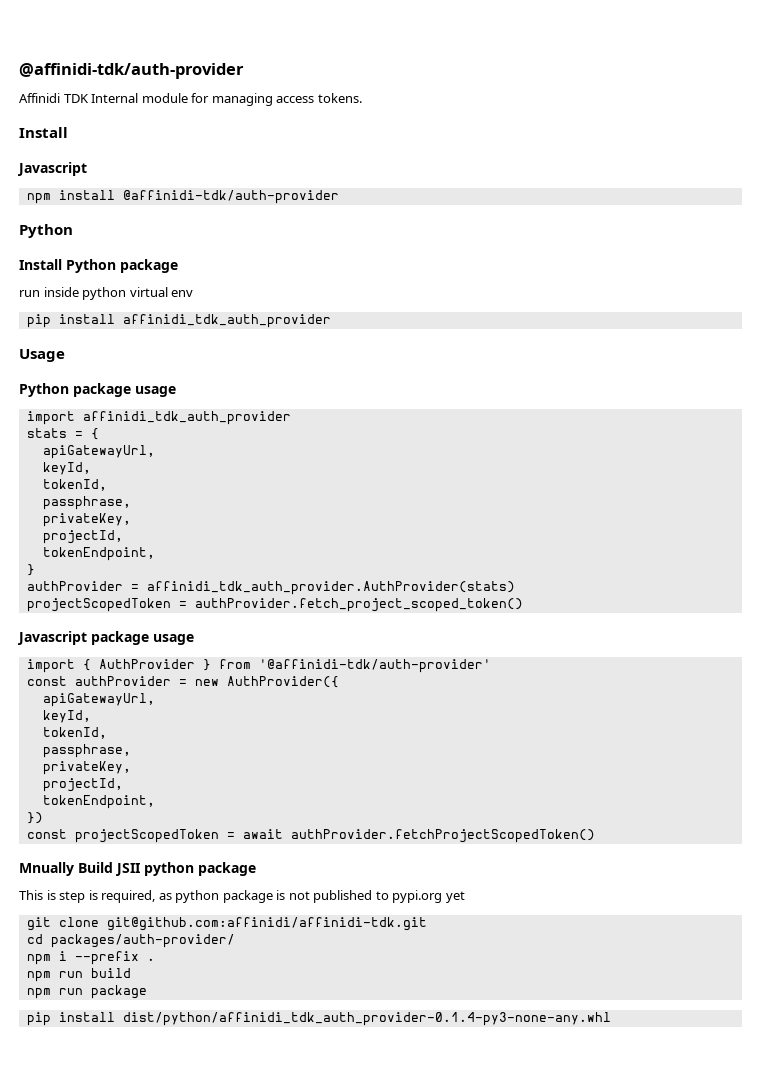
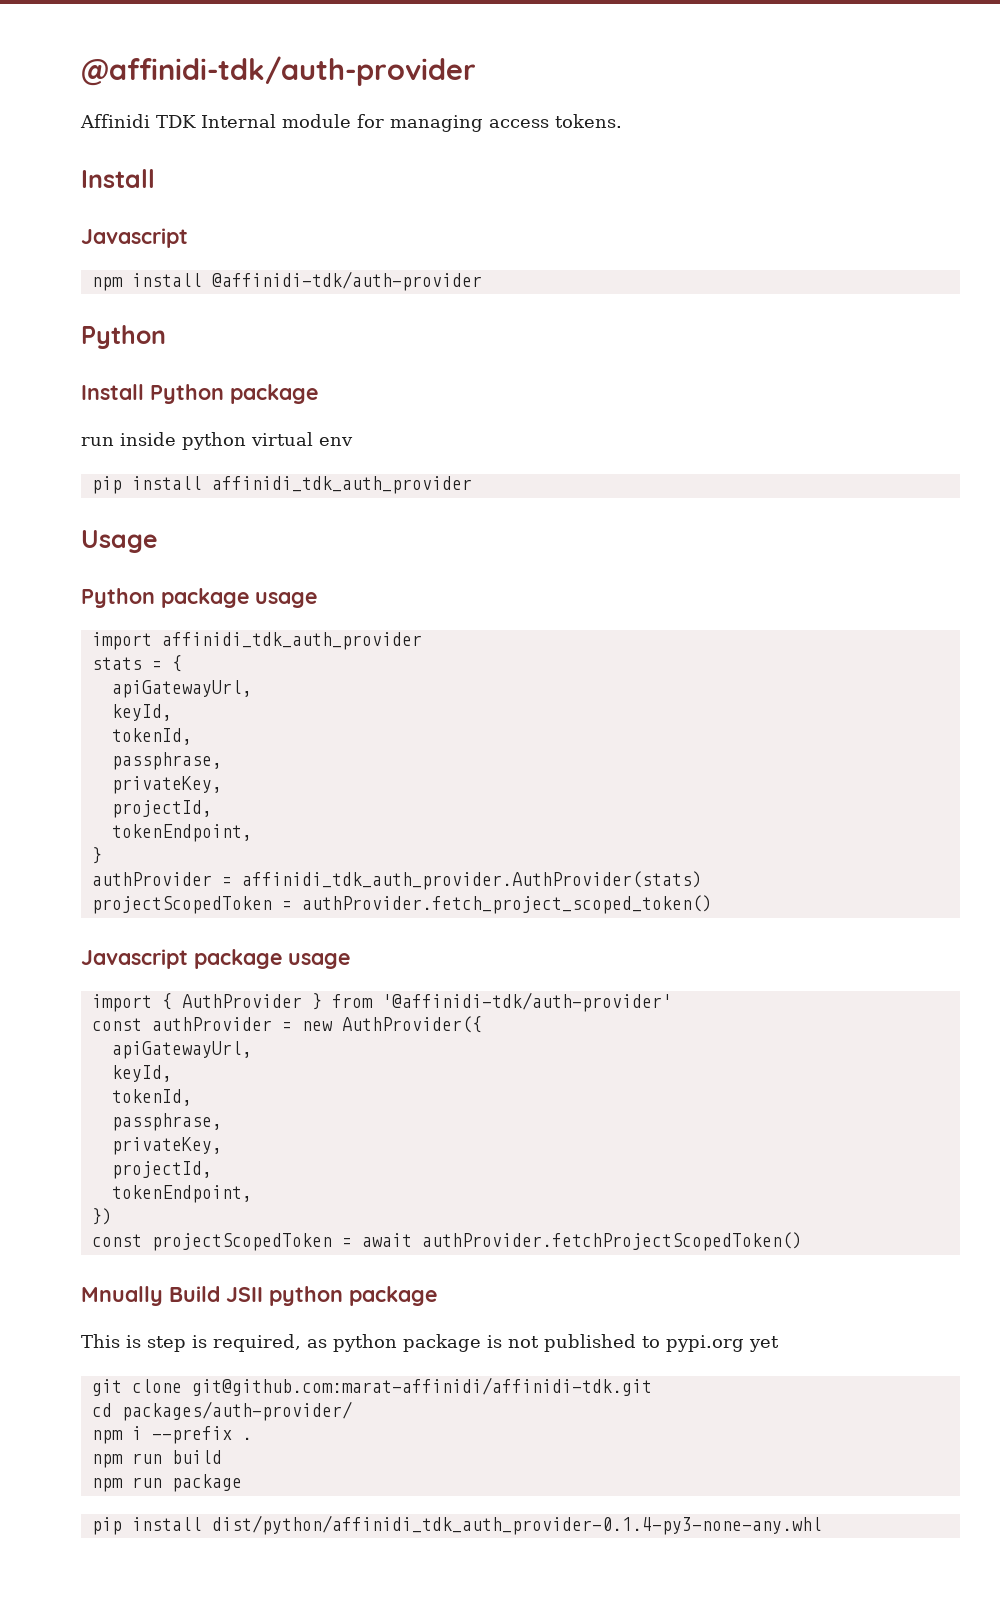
- git clone git@github.com:affinidi/affinidi-tdk.git
+ git clone git@github.com:marat-affinidi/affinidi-tdk.git

